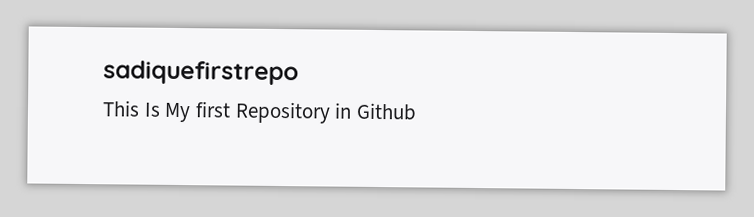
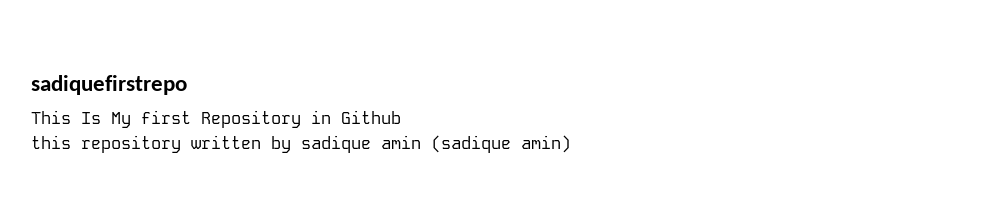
+ this repository written by sadique amin (sadique amin)

